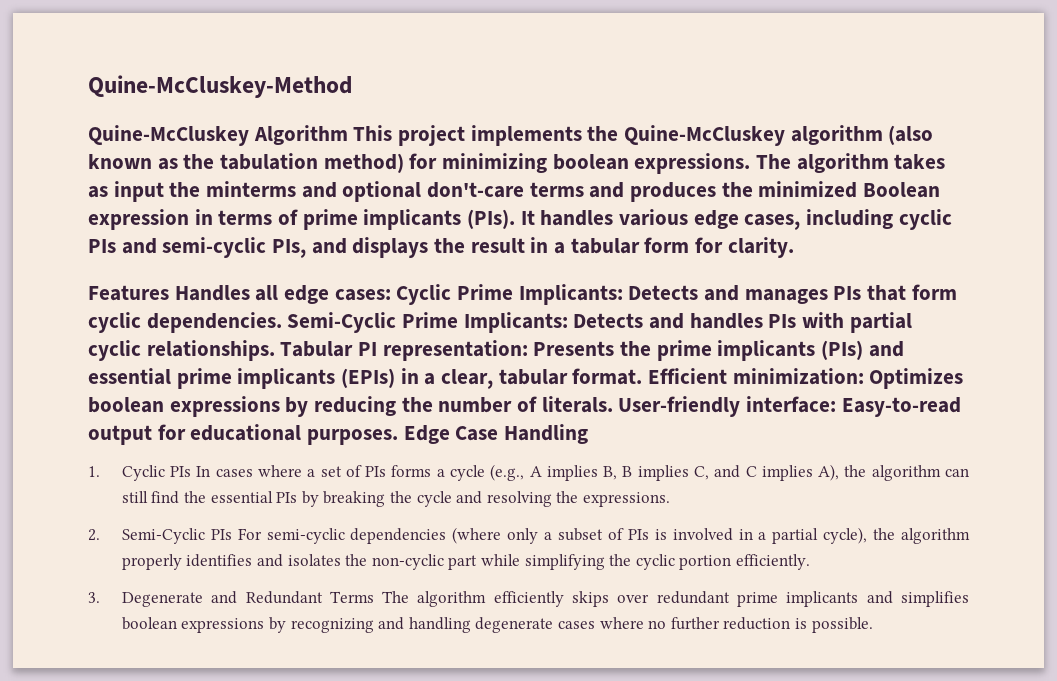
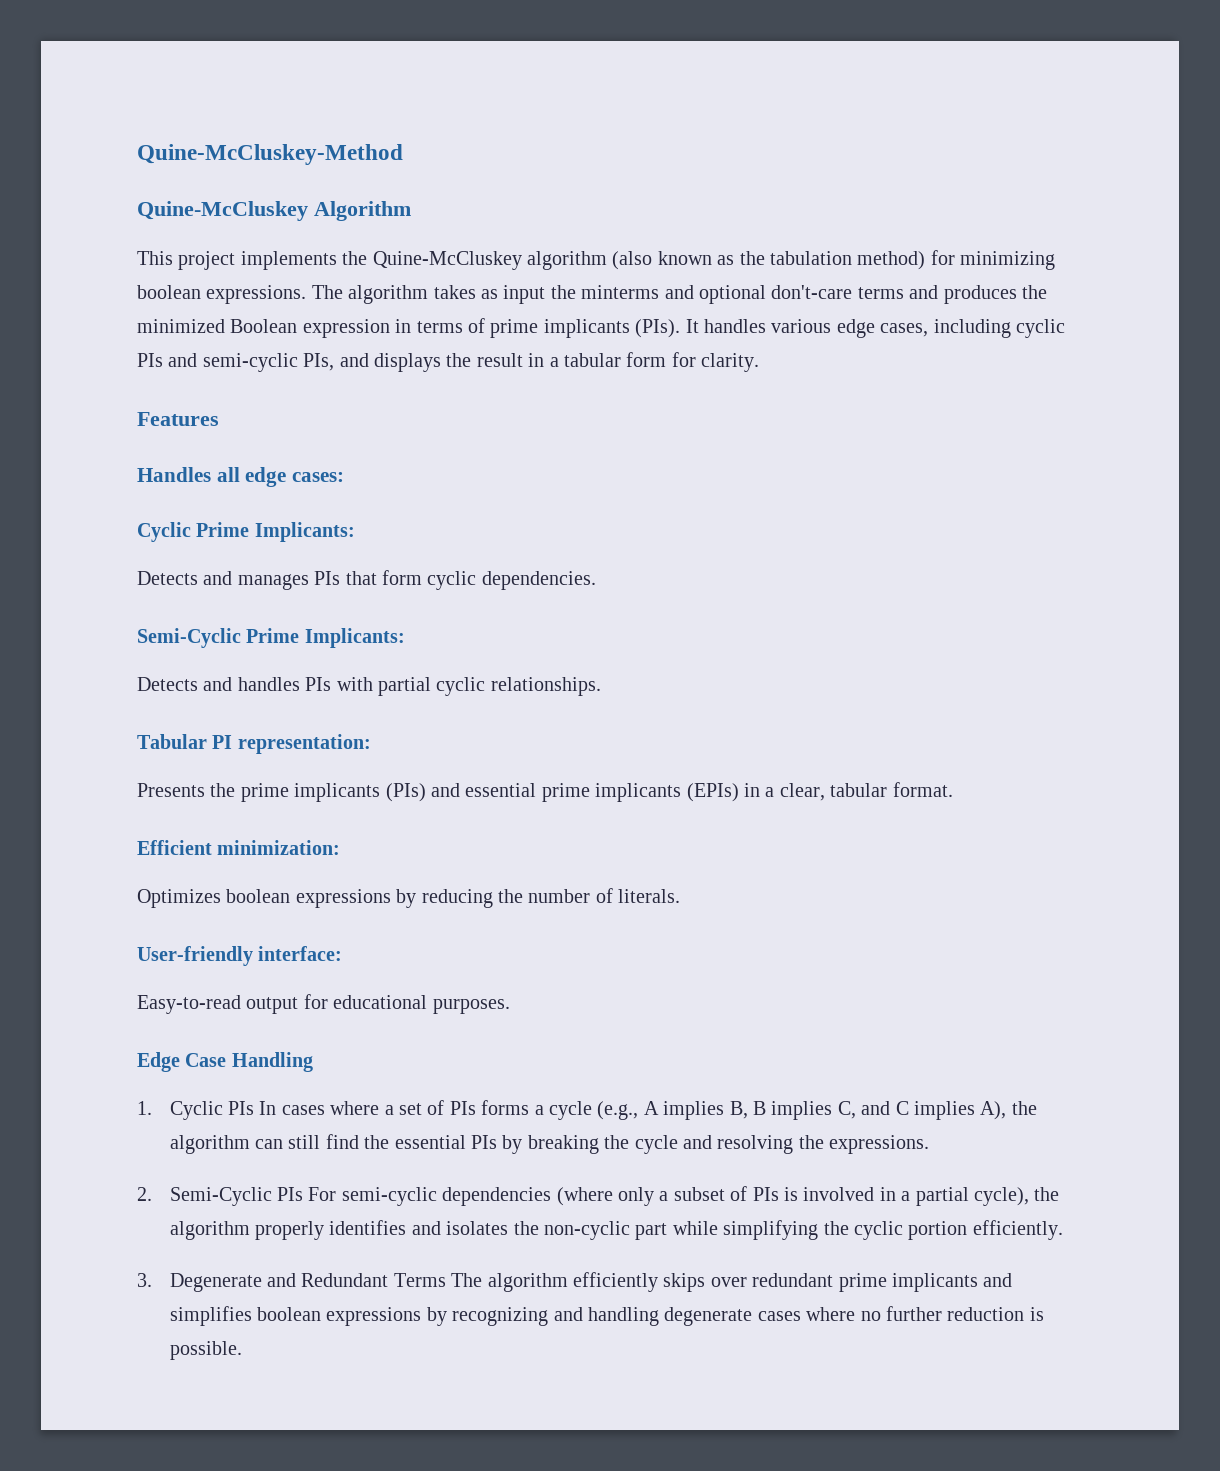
- Quine-McCluskey Algorithm This project implements the Quine-McCluskey algorithm (also known as the tabulation method) for minimizing boolean expressions.
+ Quine-McCluskey Algorithm
+ This project implements the Quine-McCluskey algorithm (also known as the tabulation method) for minimizing boolean expressions.
- Features Handles all edge cases: Cyclic Prime Implicants: Detects and manages PIs that form cyclic dependencies. Semi-Cyclic Prime Implicants: Detects and handles PIs with partial cyclic relationships. Tabular PI representation: Presents the prime implicants (PIs) and essential prime implicants (EPIs) in a clear, tabular format. Efficient minimization: Optimizes boolean expressions by reducing the number of literals. User-friendly interface: Easy-to-read output for educational purposes. Edge Case Handling
+ Features
+ Handles all edge cases:
+ Cyclic Prime Implicants:
+ Detects and manages PIs that form cyclic dependencies.
+ Semi-Cyclic Prime Implicants:
+ Detects and handles PIs with partial cyclic relationships.
+ Tabular PI representation:
+ Presents the prime implicants (PIs) and essential prime implicants (EPIs) in a clear, tabular format.
+ Efficient minimization:
+ Optimizes boolean expressions by reducing the number of literals.
+ User-friendly interface:
+ Easy-to-read output for educational purposes.
+ Edge Case Handling

